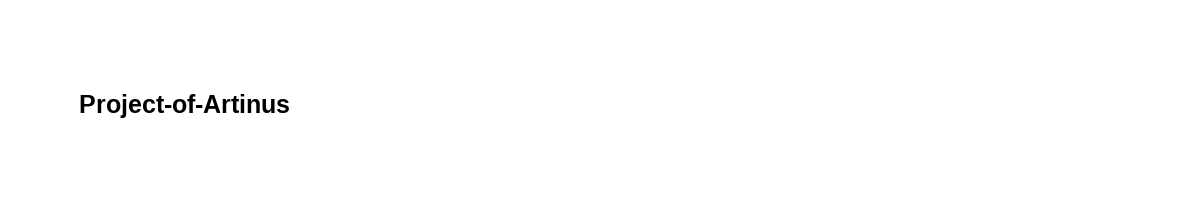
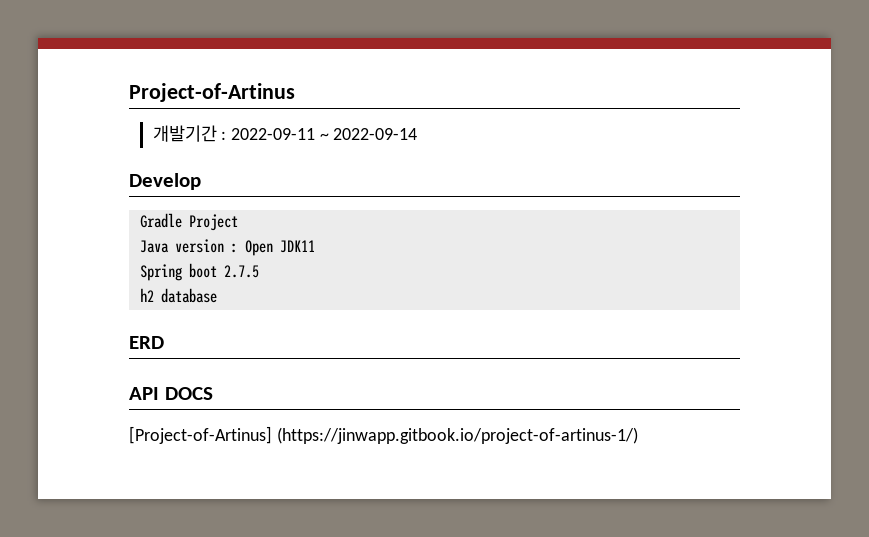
+ 개발기간 : 2022-09-11 ~ 2022-09-14
+ Develop
+ Gradle Project
+ Java version : Open JDK11
+ Spring boot 2.7.5
+ h2 database
+ ERD
+ API DOCS
+ [Project-of-Artinus] (https://jinwapp.gitbook.io/project-of-artinus-1/)

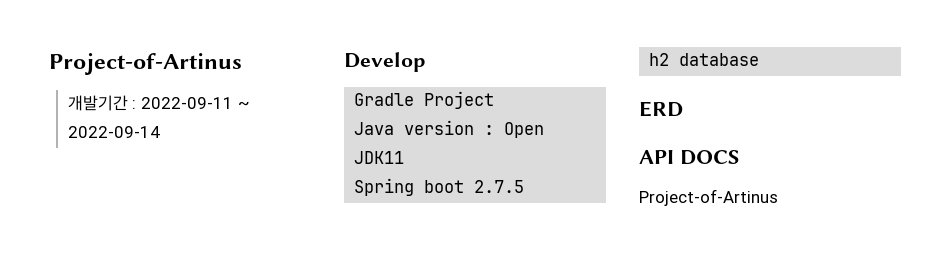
  API DOCS
- [Project-of-Artinus] (https://jinwapp.gitbook.io/project-of-artinus-1/)
+ Project-of-Artinus

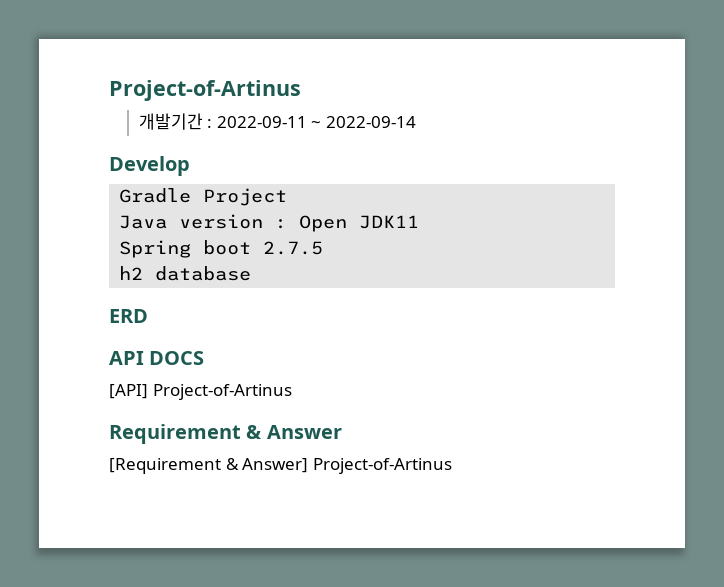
  API DOCS
- Project-of-Artinus
+ [API] Project-of-Artinus
+ Requirement & Answer
+ [Requirement & Answer] Project-of-Artinus

